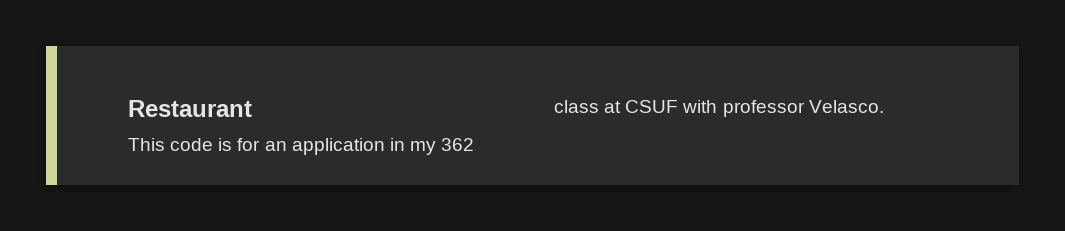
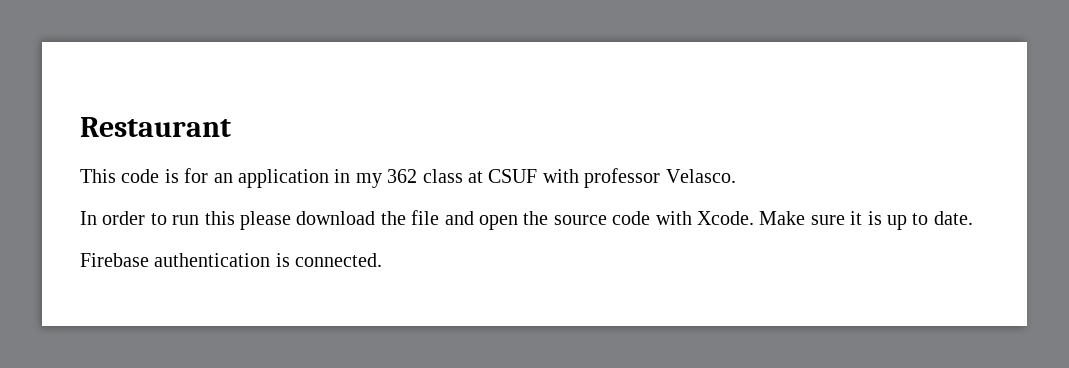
+ In order to run this please download the file and open the source code with Xcode. Make sure it is up to date.
+ Firebase authentication is connected.

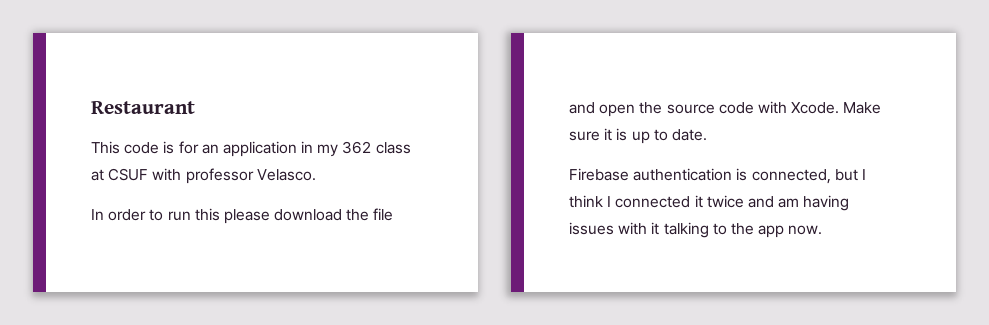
- Firebase authentication is connected.
+ Firebase authentication is connected, but I think I connected it twice and am having issues with it talking to the app now.

